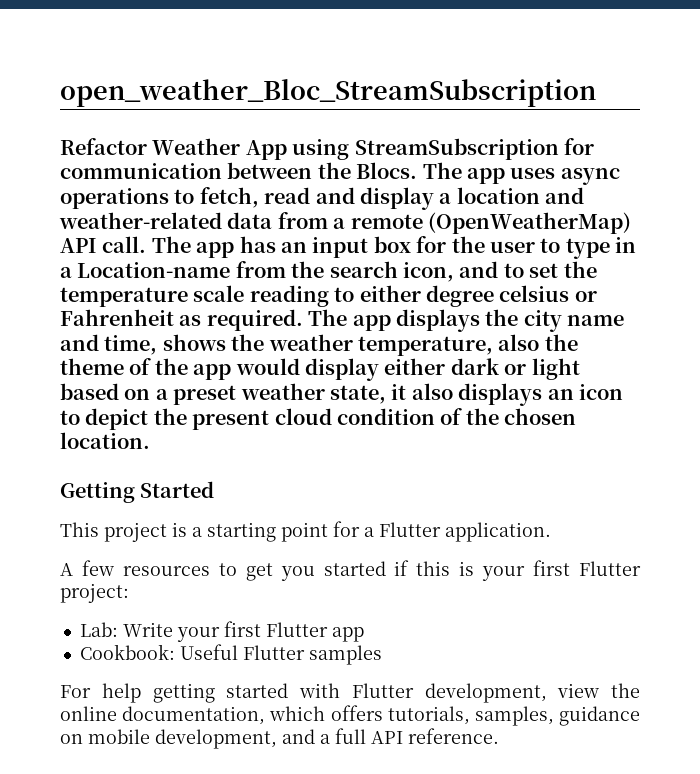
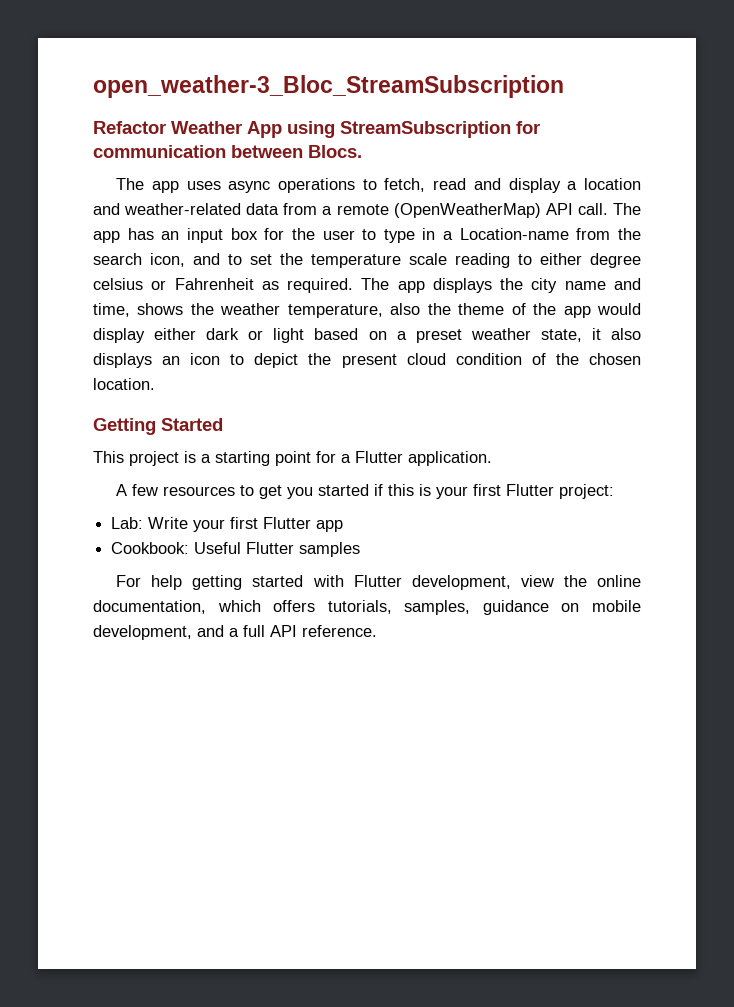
- open_weather_Bloc_StreamSubscription
+ open_weather-3_Bloc_StreamSubscription
- Refactor Weather App using StreamSubscription for communication between the Blocs. The app uses async operations to fetch, read and display a location and weather-related data from a remote (OpenWeatherMap) API call.
+ Refactor Weather App using StreamSubscription for communication between Blocs.
+ The app uses async operations to fetch, read and display a location and weather-related data from a remote (OpenWeatherMap) API call.

